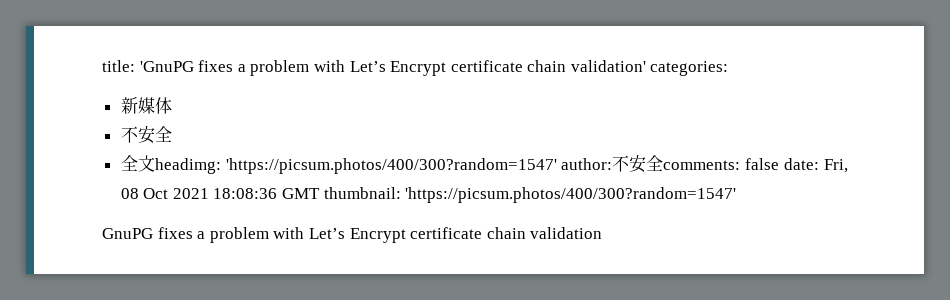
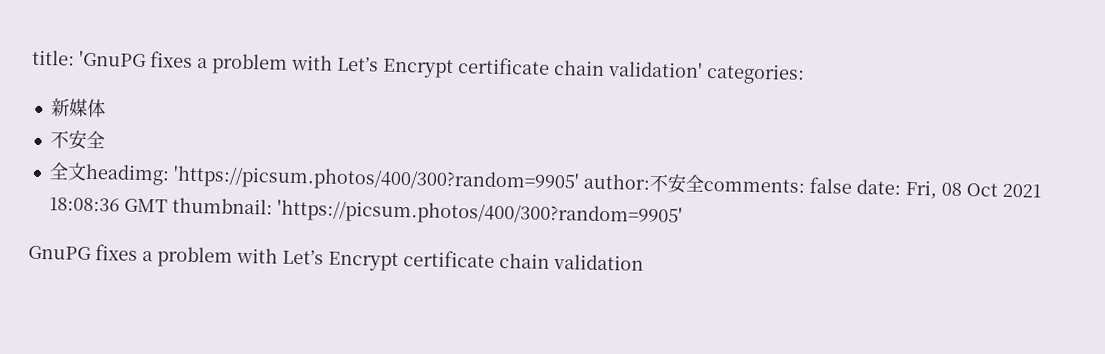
- 全文headimg: 'https://picsum.photos/400/300?random=1547' author:不安全comments: false date: Fri, 08 Oct 2021 18:08:36 GMT thumbnail: 'https://picsum.photos/400/300?random=1547'
+ 全文headimg: 'https://picsum.photos/400/300?random=9905' author:不安全comments: false date: Fri, 08 Oct 2021 18:08:36 GMT thumbnail: 'https://picsum.photos/400/300?random=9905'

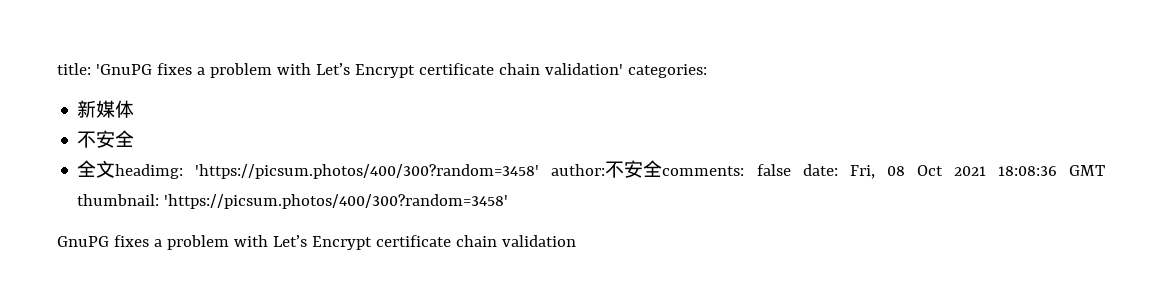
- 全文headimg: 'https://picsum.photos/400/300?random=9905' author:不安全comments: false date: Fri, 08 Oct 2021 18:08:36 GMT thumbnail: 'https://picsum.photos/400/300?random=9905'
+ 全文headimg: 'https://picsum.photos/400/300?random=3458' author:不安全comments: false date: Fri, 08 Oct 2021 18:08:36 GMT thumbnail: 'https://picsum.photos/400/300?random=3458'

